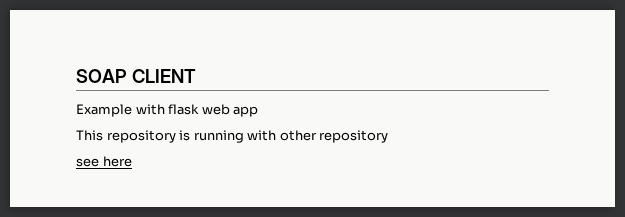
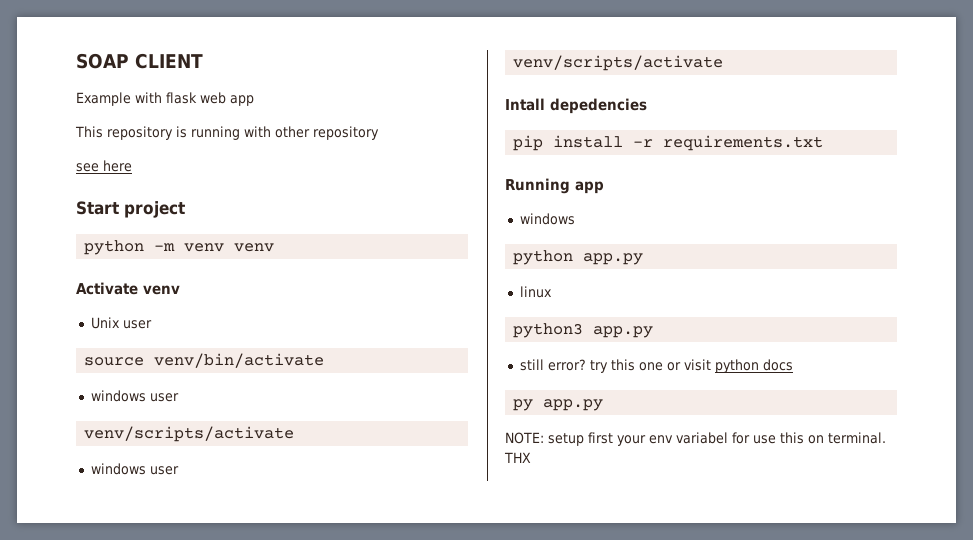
+ Start project
+ python -m venv venv
+ Activate venv
+ Unix user
+ source venv/bin/activate
+ windows user
+ venv/scripts/activate
+ windows user
+ venv/scripts/activate
+ Intall depedencies
+ pip install -r requirements.txt
+ Running app
+ windows
+ python app.py
+ linux
+ python3 app.py
+ still error? try this one or visit python docs
+ py app.py
+ NOTE: setup first your env variabel for use this on terminal. THX

